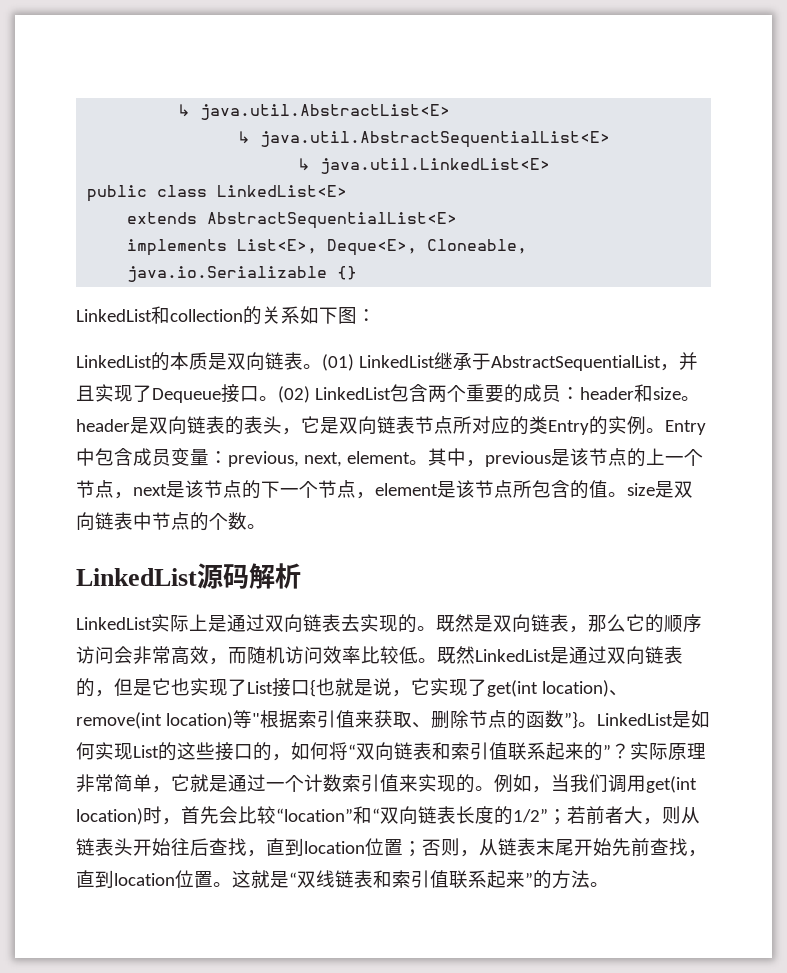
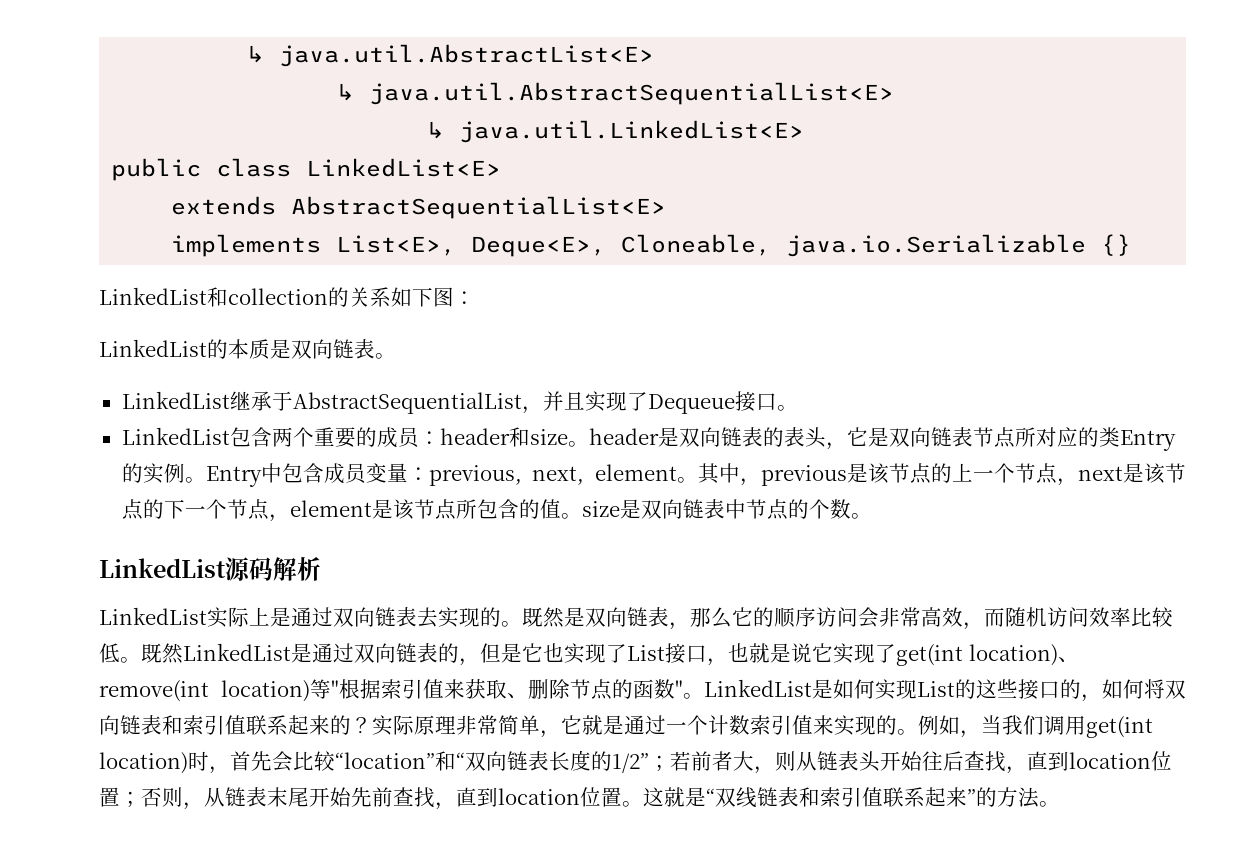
- LinkedList的本质是双向链表。(01) LinkedList继承于AbstractSequentialList，并且实现了Dequeue接口。(02) LinkedList包含两个重要的成员：header和size。header是双向链表的表头，它是双向链表节点所对应的类Entry的实例。
+ LinkedList的本质是双向链表。
+ LinkedList继承于AbstractSequentialList，并且实现了Dequeue接口。
+ LinkedList包含两个重要的成员：header和size。header是双向链表的表头，它是双向链表节点所对应的类Entry的实例。
- 既然LinkedList是通过双向链表的，但是它也实现了List接口{也就是说，它实现了get(int location)、remove(int location)等"根据索引值来获取、删除节点的函数”}。
+ 既然LinkedList是通过双向链表的，但是它也实现了List接口，也就是说它实现了get(int location)、remove(int location)等"根据索引值来获取、删除节点的函数"。
- LinkedList是如何实现List的这些接口的，如何将“双向链表和索引值联系起来的”？
+ LinkedList是如何实现List的这些接口的，如何将双向链表和索引值联系起来的？

